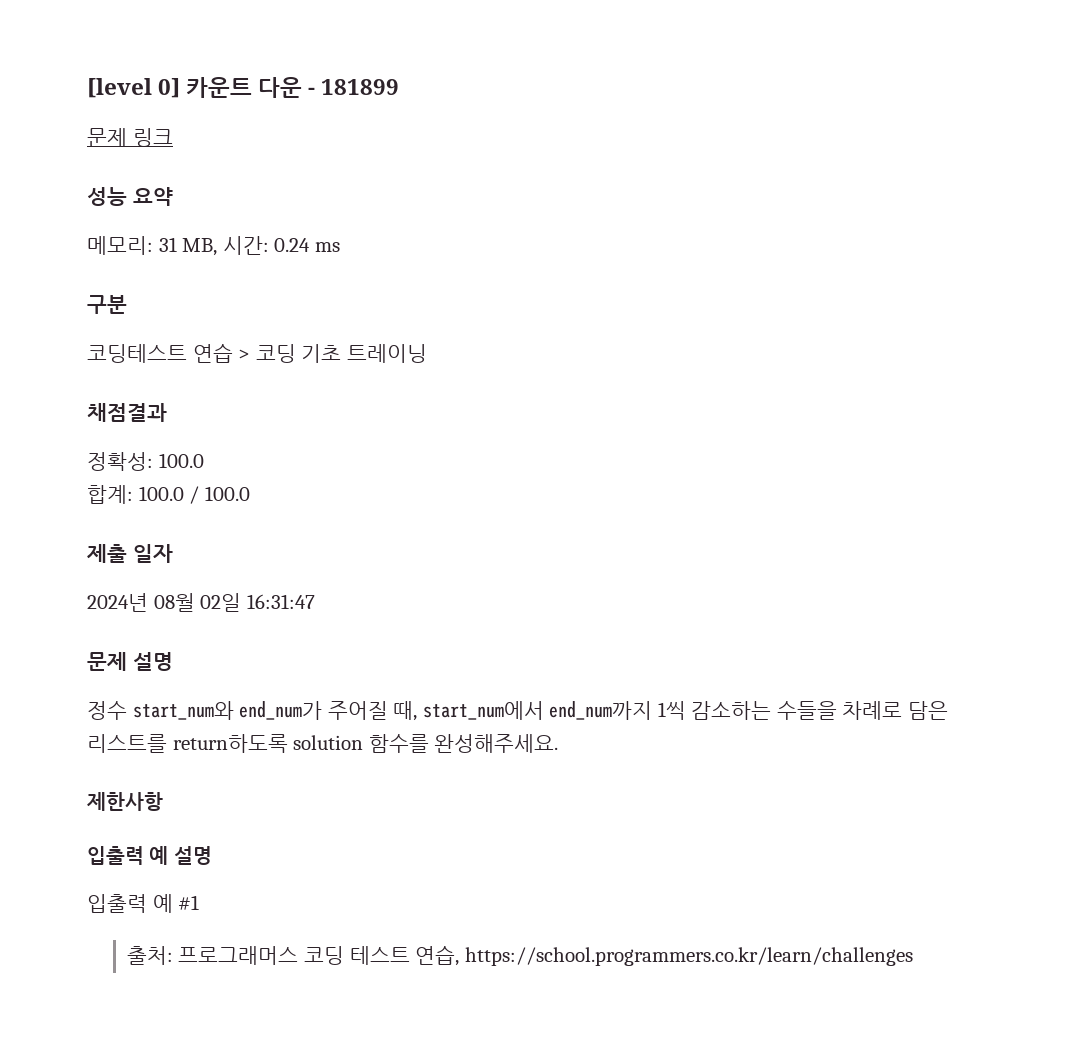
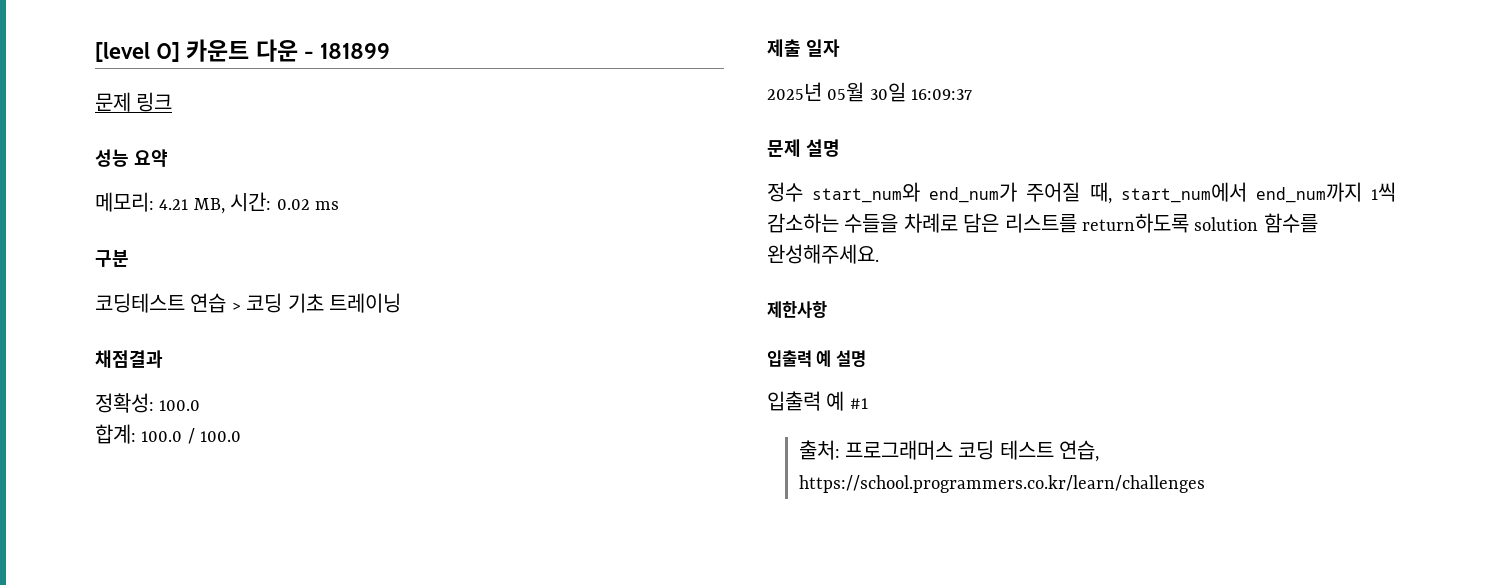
- 메모리: 31 MB, 시간: 0.24 ms
+ 메모리: 4.21 MB, 시간: 0.02 ms
- 2024년 08월 02일 16:31:47
+ 2025년 05월 30일 16:09:37

